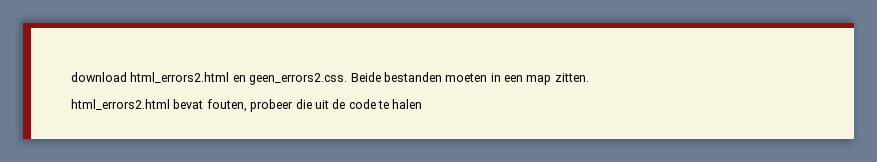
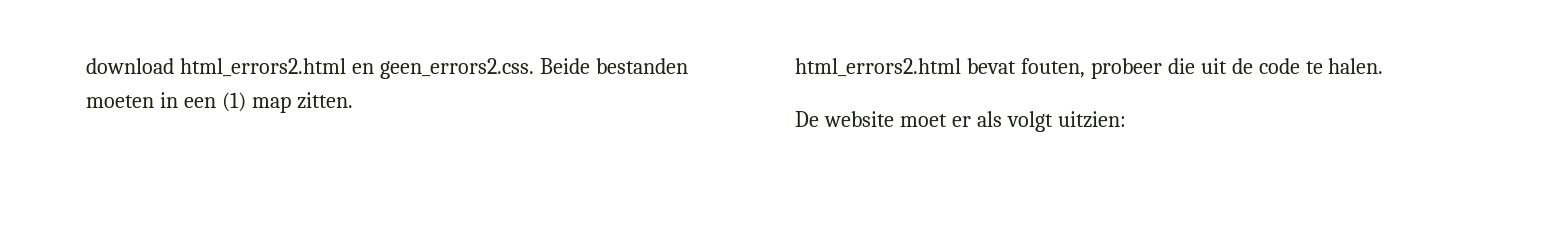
- download html_errors2.html en geen_errors2.css. Beide bestanden moeten in een map zitten.
+ download html_errors2.html en geen_errors2.css. Beide bestanden moeten in een (1) map zitten.
- html_errors2.html bevat fouten, probeer die uit de code te halen
+ html_errors2.html bevat fouten, probeer die uit de code te halen.
+ De website moet er als volgt uitzien:

